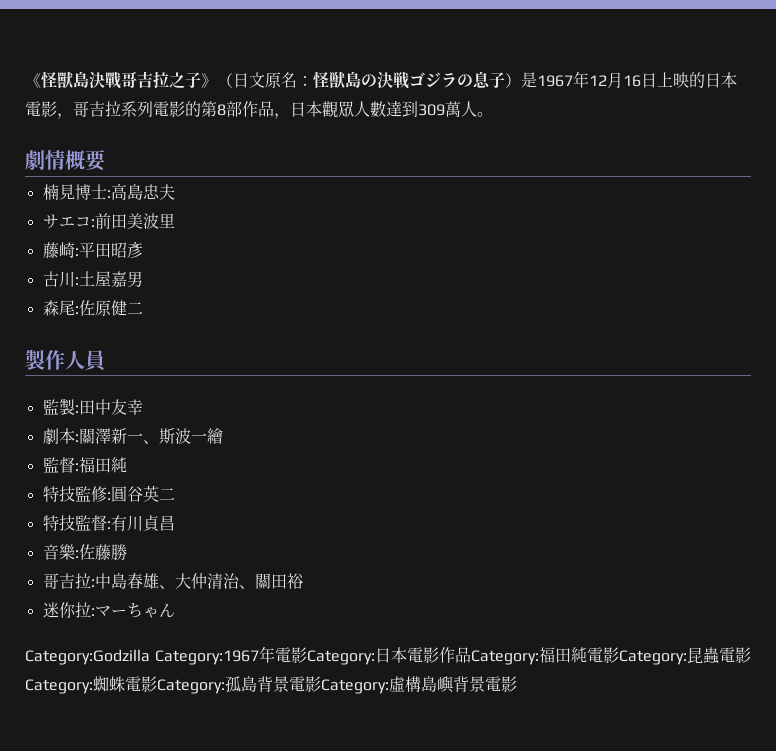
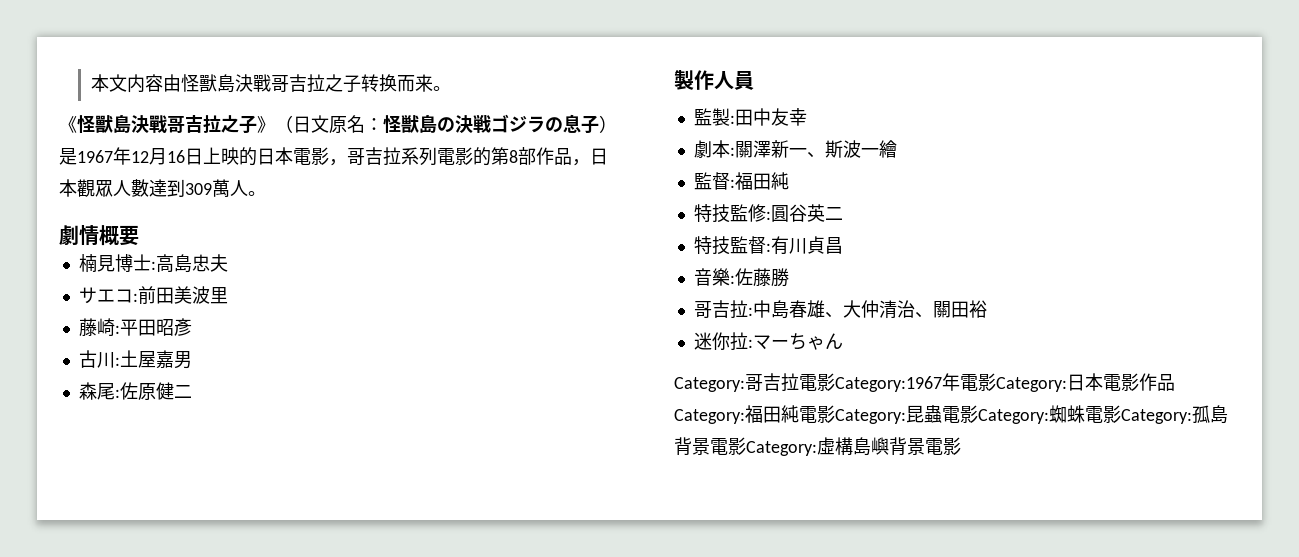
+ 本文内容由怪獸島決戰哥吉拉之子转换而来。
- Category:Godzilla Category:1967年電影Category:日本電影作品Category:福田純電影Category:昆蟲電影Category:蜘蛛電影Category:孤島背景電影Category:虛構島嶼背景電影
+ Category:哥吉拉電影Category:1967年電影Category:日本電影作品Category:福田純電影Category:昆蟲電影Category:蜘蛛電影Category:孤島背景電影Category:虛構島嶼背景電影

